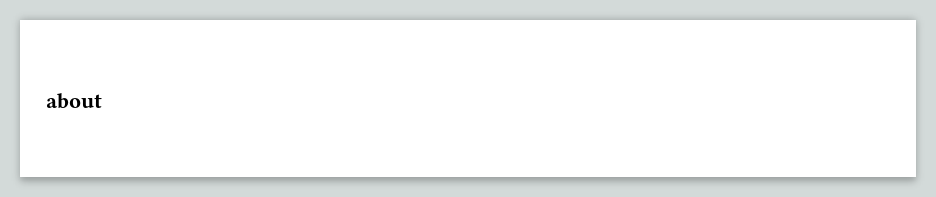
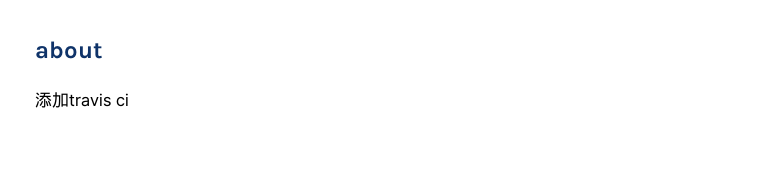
+ 添加travis ci

